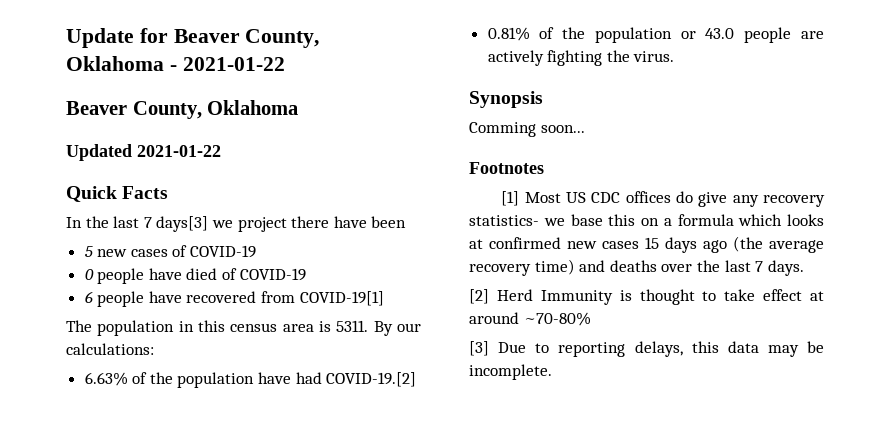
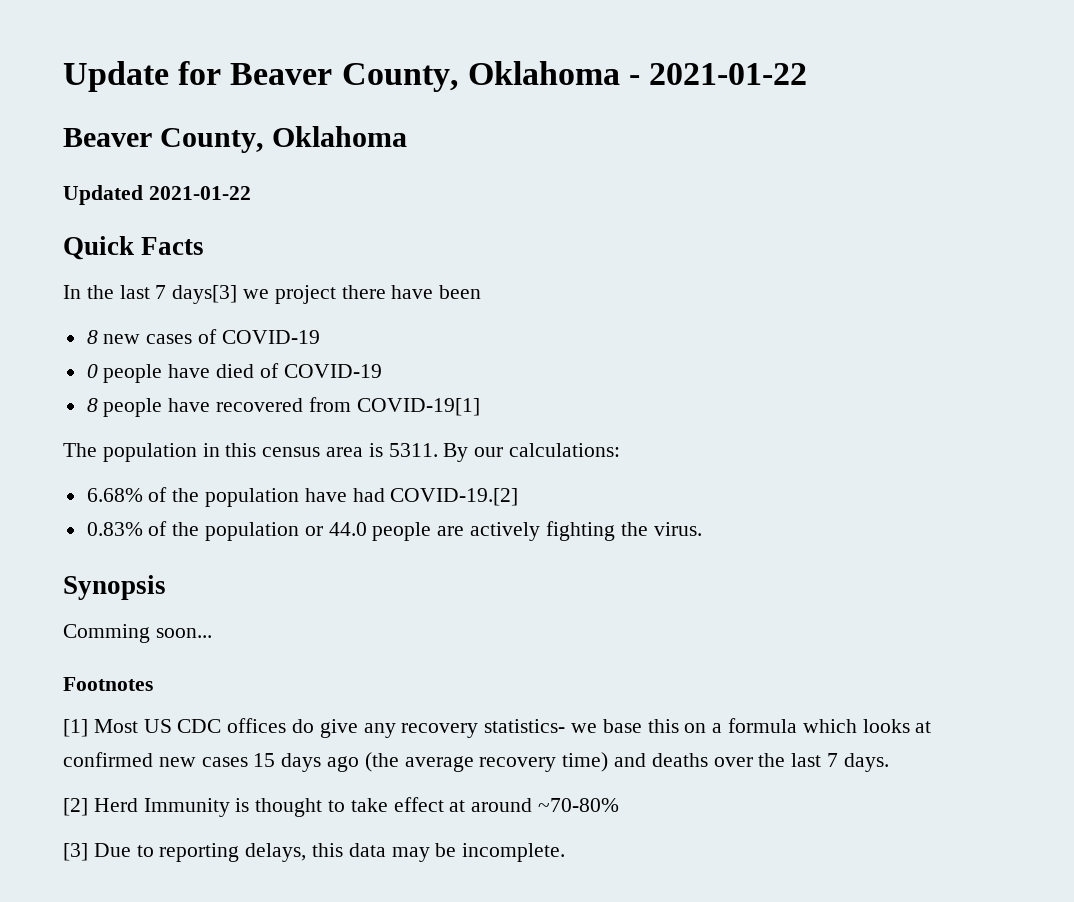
- 5 new cases of COVID-19
+ 8 new cases of COVID-19
- 6 people have recovered from COVID-19[1]
+ 8 people have recovered from COVID-19[1]
- 6.63% of the population have had COVID-19.[2]
+ 6.68% of the population have had COVID-19.[2]
- 0.81% of the population or 43.0 people are actively fighting the virus.
+ 0.83% of the population or 44.0 people are actively fighting the virus.

